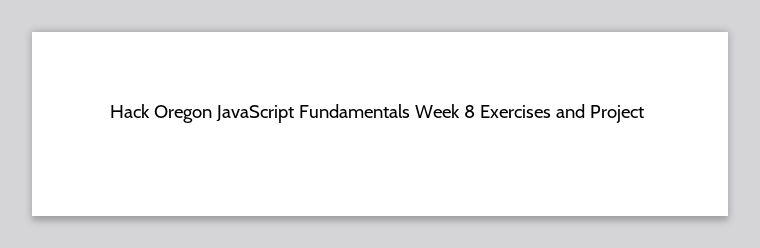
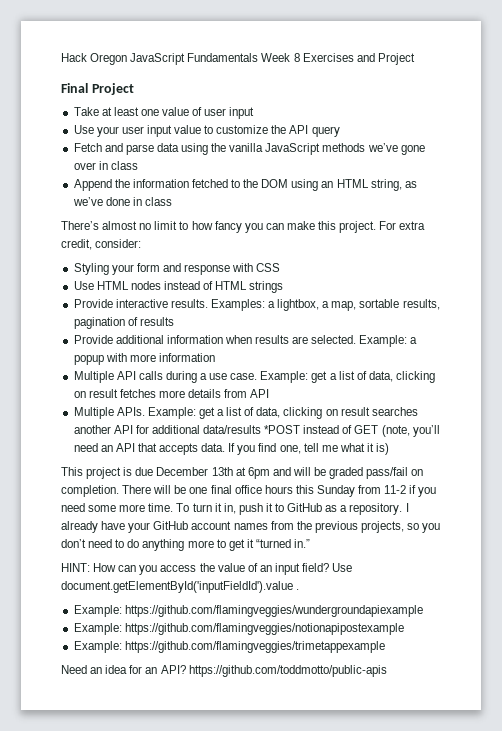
+ Final Project
+ Take at least one value of user input
+ Use your user input value to customize the API query
+ Fetch and parse data using the vanilla JavaScript methods we’ve gone over in class
+ Append the information fetched to the DOM using an HTML string, as we’ve done in class
+ There’s almost no limit to how fancy you can make this project. For extra credit, consider:
+ Styling your form and response with CSS
+ Use HTML nodes instead of HTML strings
+ Provide interactive results. Examples: a lightbox, a map, sortable results, pagination of results
+ Provide additional information when results are selected. Example: a popup with more information
+ Multiple API calls during a use case. Example: get a list of data, clicking on result fetches more details from API
+ Multiple APIs. Example: get a list of data, clicking on result searches another API for additional data/results *POST instead of GET (note, you’ll need an API that accepts data. If you find one, tell me what it is)
+ This project is due December 13th at 6pm and will be graded pass/fail on completion. There will be one final office hours this Sunday from 11-2 if you need some more time. To turn it in, push it to GitHub as a repository. I already have your GitHub account names from the previous projects, so you don’t need to do anything more to get it “turned in.”
+ HINT: How can you access the value of an input field? Use document.getElementById('inputFieldId').value .
+ Example: https://github.com/flamingveggies/wundergroundapiexample
+ Example: https://github.com/flamingveggies/notionapipostexample
+ Example: https://github.com/flamingveggies/trimetappexample
+ Need an idea for an API? https://github.com/toddmotto/public-apis

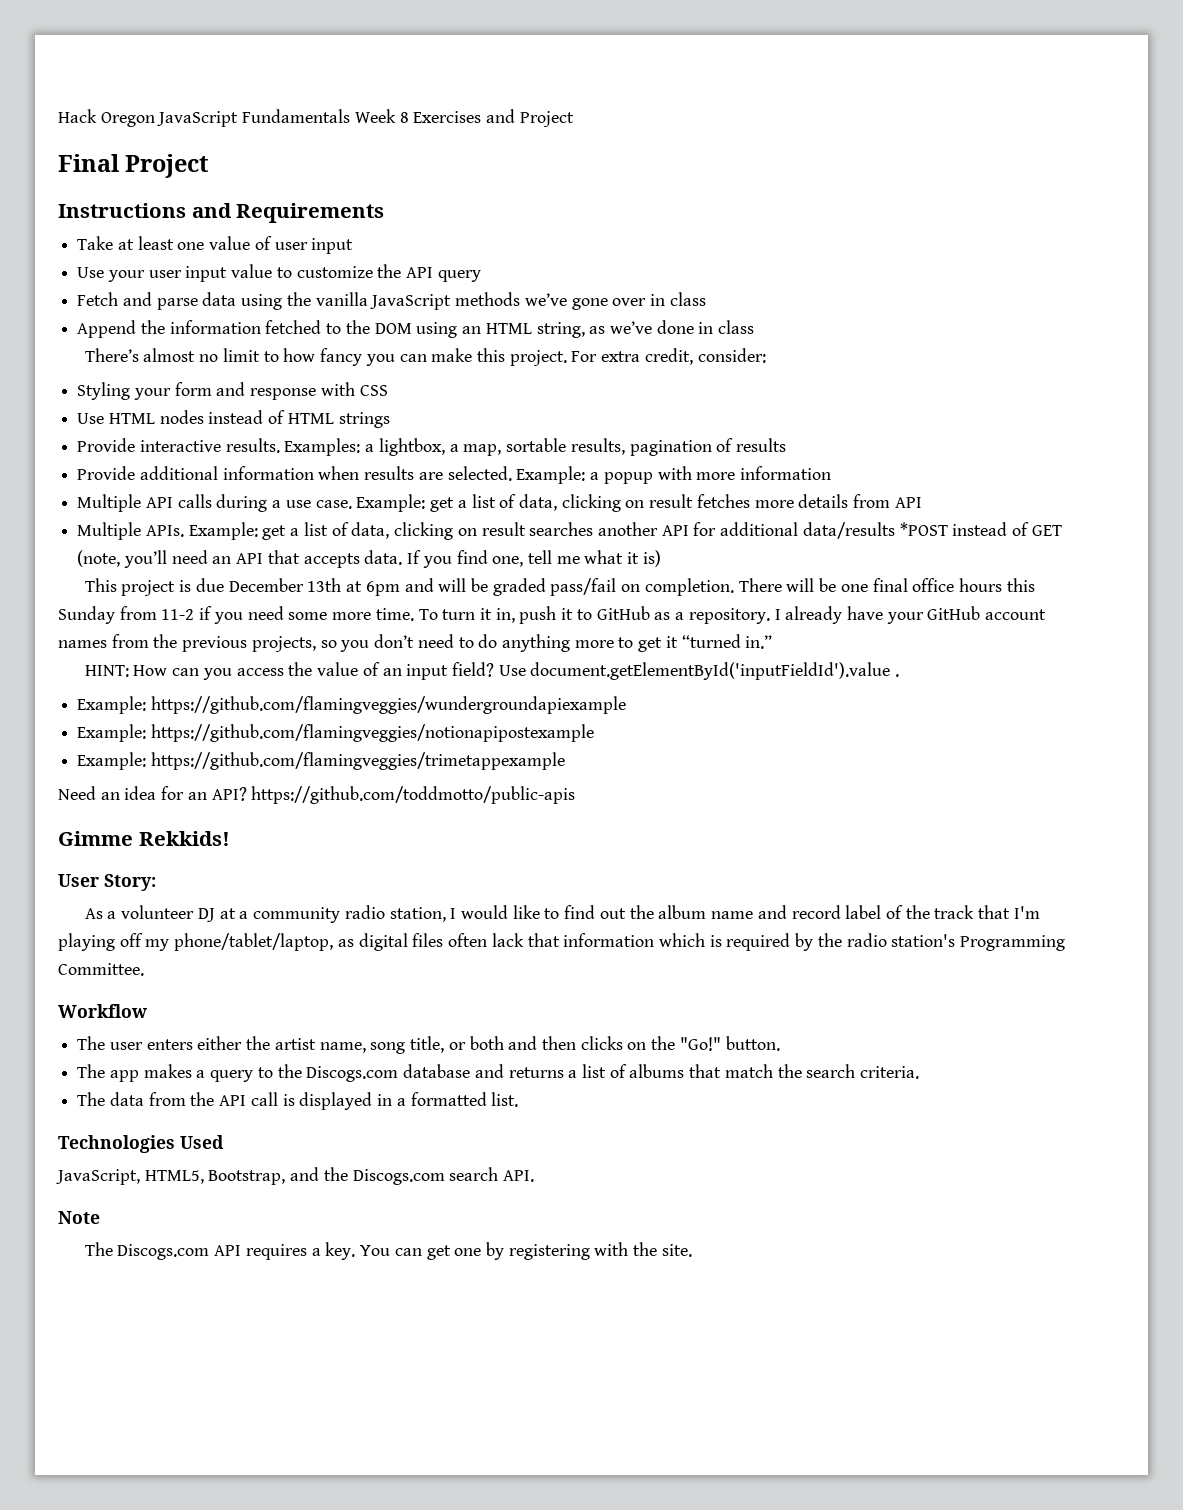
+ Instructions and Requirements
+ Gimme Rekkids!
+ User Story:
+ As a volunteer DJ at a community radio station, I would like to find out the album name and record label of the track that I'm playing off my phone/tablet/laptop, as digital files often lack that information which is required by the radio station's Programming Committee.
+ Workflow
+ The user enters either the artist name, song title, or both and then clicks on the "Go!" button.
+ The app makes a query to the Discogs.com database and returns a list of albums that match the search criteria.
+ The data from the API call is displayed in a formatted list.
+ Technologies Used
+ JavaScript, HTML5, Bootstrap, and the Discogs.com search API.
+ Note
+ The Discogs.com API requires a key. You can get one by registering with the site.

